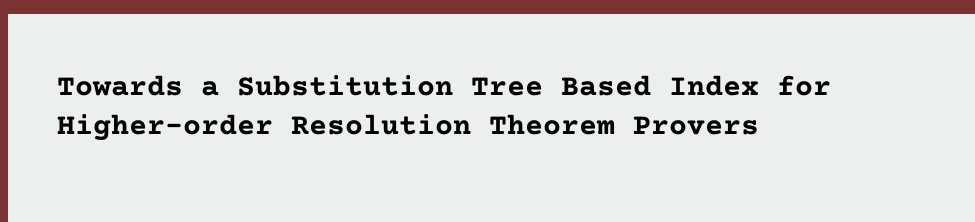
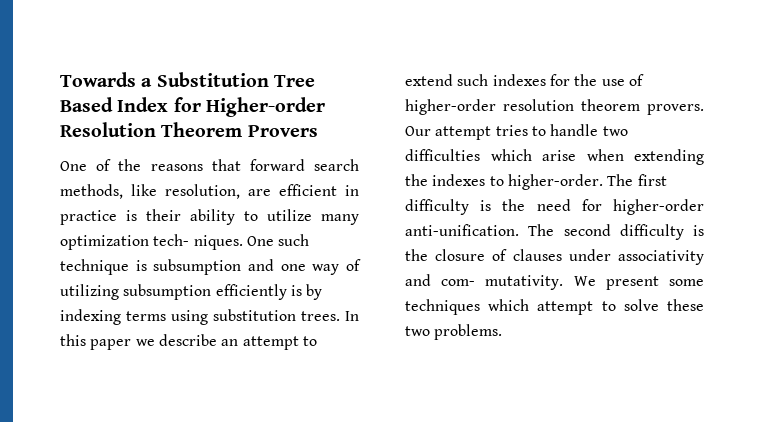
+ One of the reasons that forward search methods, like resolution, are efficient in practice is their ability to utilize many optimization tech- niques. One such technique is subsumption and one way of utilizing subsumption efficiently is by indexing terms using substitution trees. In this paper we describe an attempt to extend such indexes for the use of higher-order resolution theorem provers. Our attempt tries to handle two difficulties which arise when extending the indexes to higher-order. The first difficulty is the need for higher-order anti-unification. The second difficulty is the closure of clauses under associativity and com- mutativity. We present some techniques which attempt to solve these two problems.

